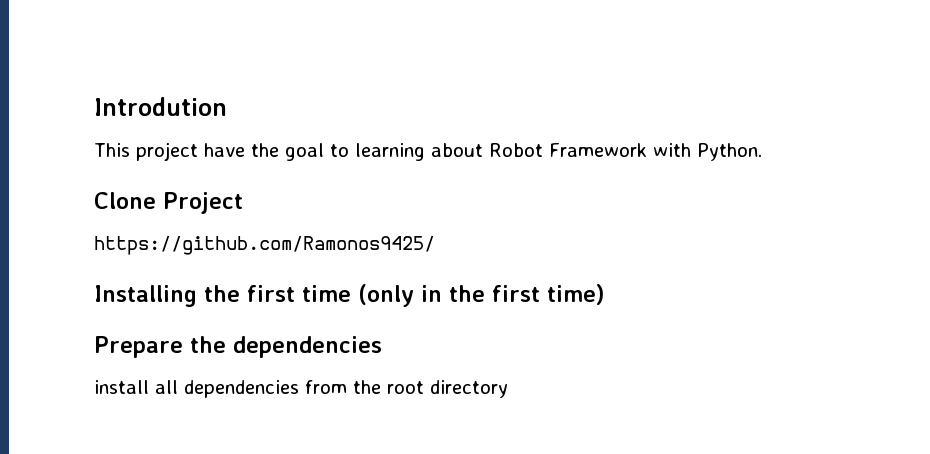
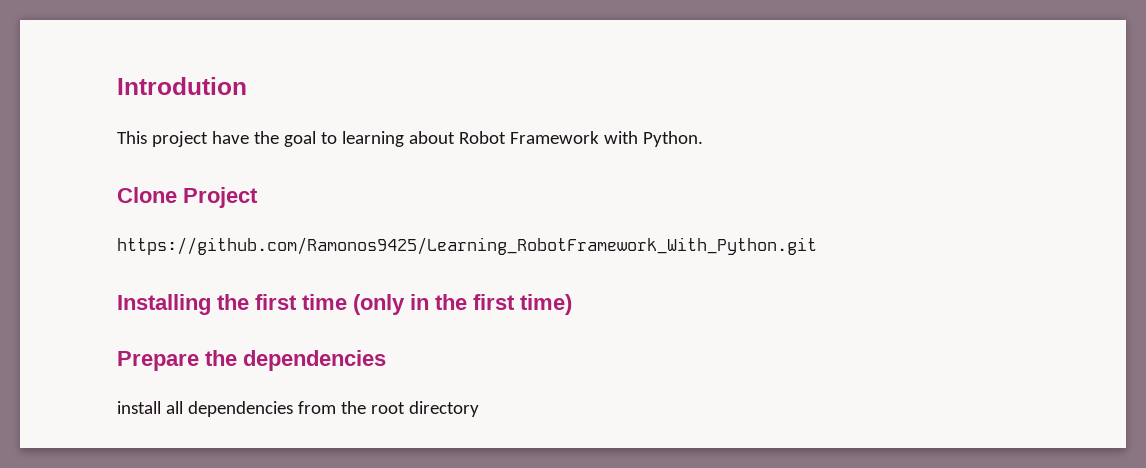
- https://github.com/Ramonos9425/
+ https://github.com/Ramonos9425/Learning_RobotFramework_With_Python.git

